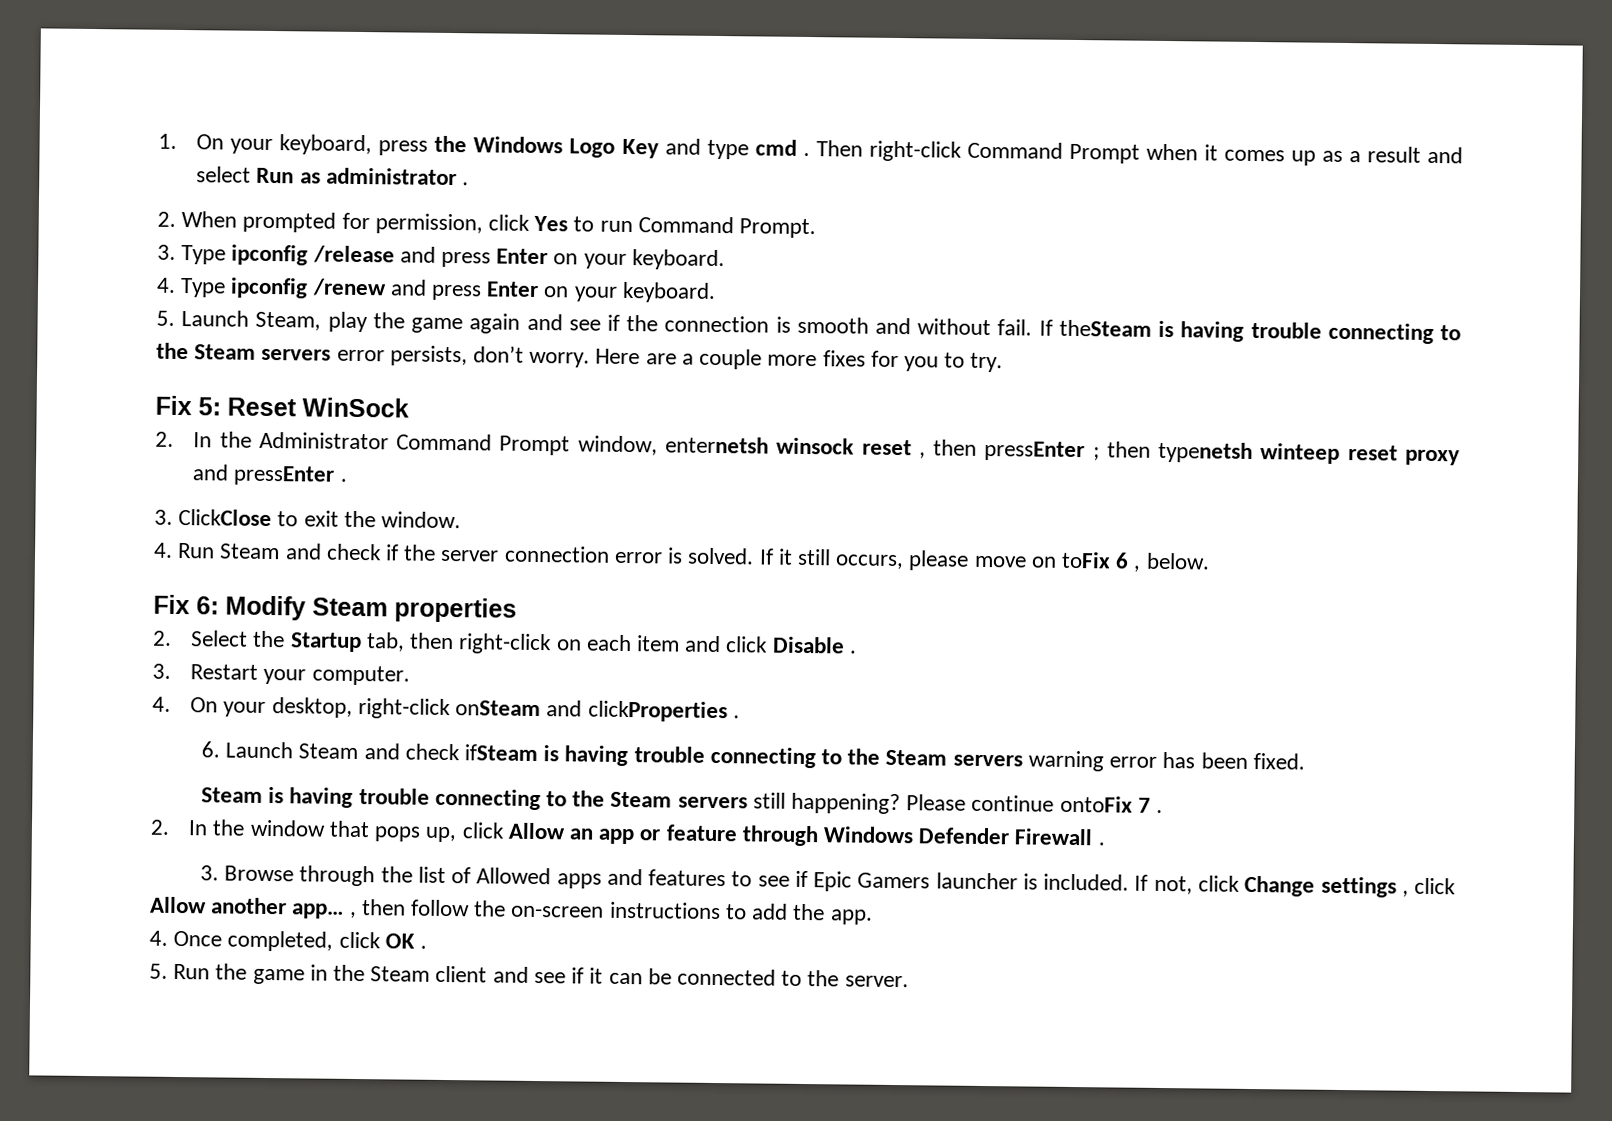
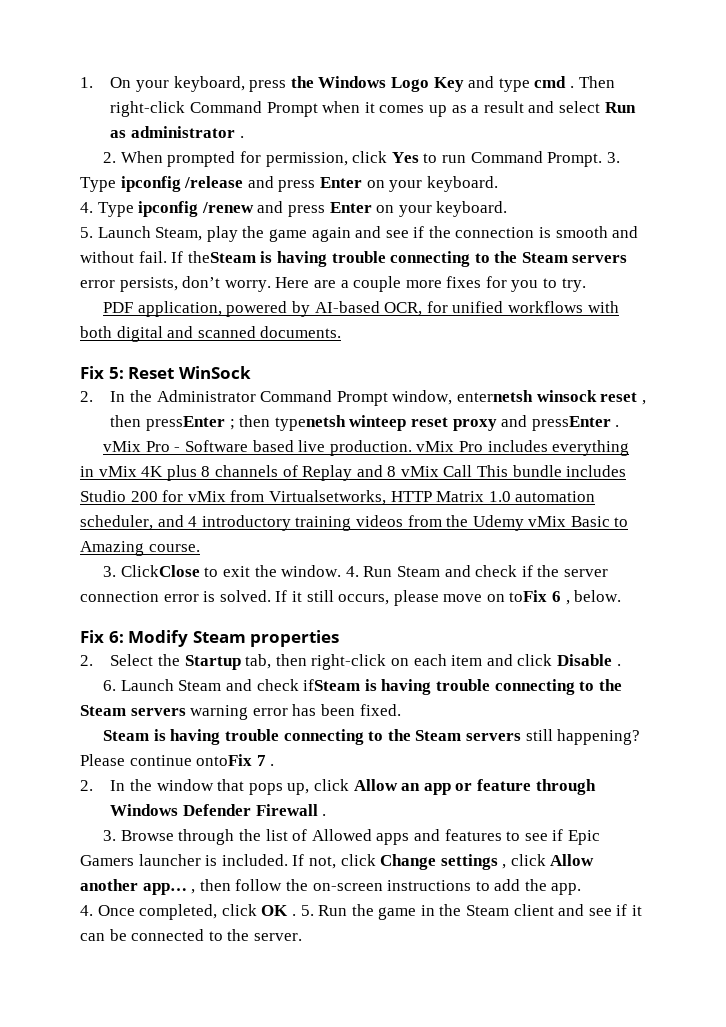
- 2. When prompted for permission, click Yes to run Command Prompt.
- 3. Type ipconfig /release and press Enter on your keyboard.
+ 2. When prompted for permission, click Yes to run Command Prompt. 3. Type ipconfig /release and press Enter on your keyboard.
+ PDF application, powered by AI-based OCR, for unified workflows with both digital and scanned documents.
+ vMix Pro - Software based live production. vMix Pro includes everything in vMix 4K plus 8 channels of Replay and 8 vMix Call This bundle includes Studio 200 for vMix from Virtualsetworks, HTTP Matrix 1.0 automation scheduler, and 4 introductory training videos from the Udemy vMix Basic to Amazing course.
- 3. ClickClose to exit the window.
- 4. Run Steam and check if the server connection error is solved.
+ 3. ClickClose to exit the window. 4. Run Steam and check if the server connection error is solved.
- 3. Restart your computer.
- 4. On your desktop, right-click onSteam and clickProperties .
- 4. Once completed, click OK .
- 5. Run the game in the Steam client and see if it can be connected to the server.
+ 4. Once completed, click OK . 5. Run the game in the Steam client and see if it can be connected to the server.

